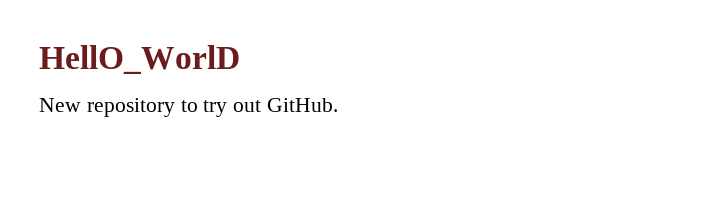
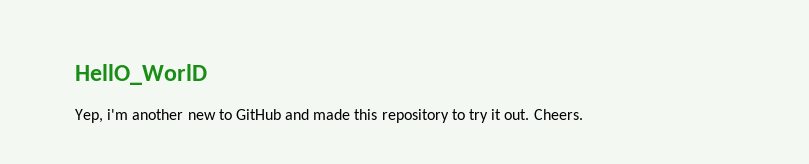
- New repository to try out GitHub.
+ Yep, i'm another new to GitHub and made this repository to try it out. Cheers.

